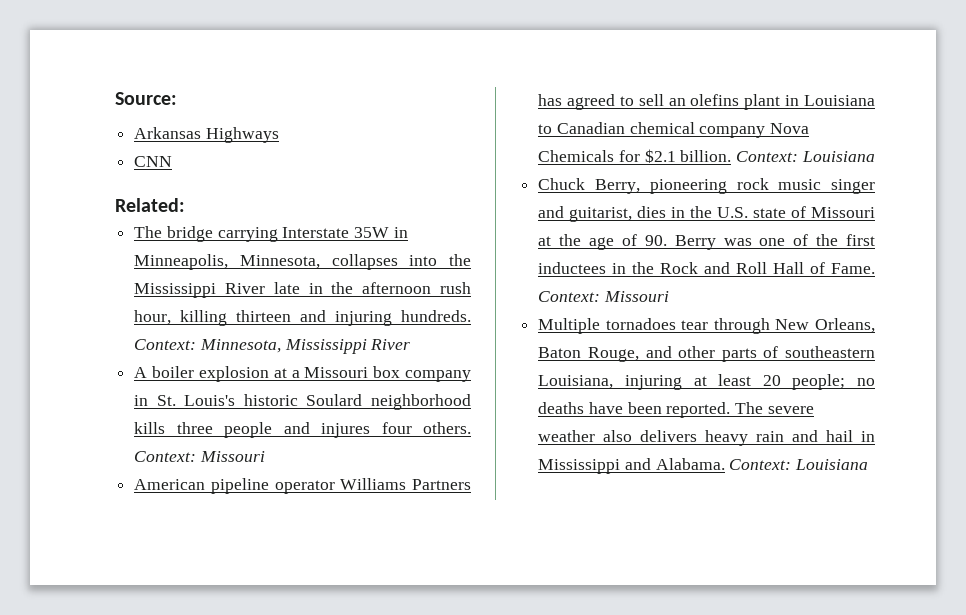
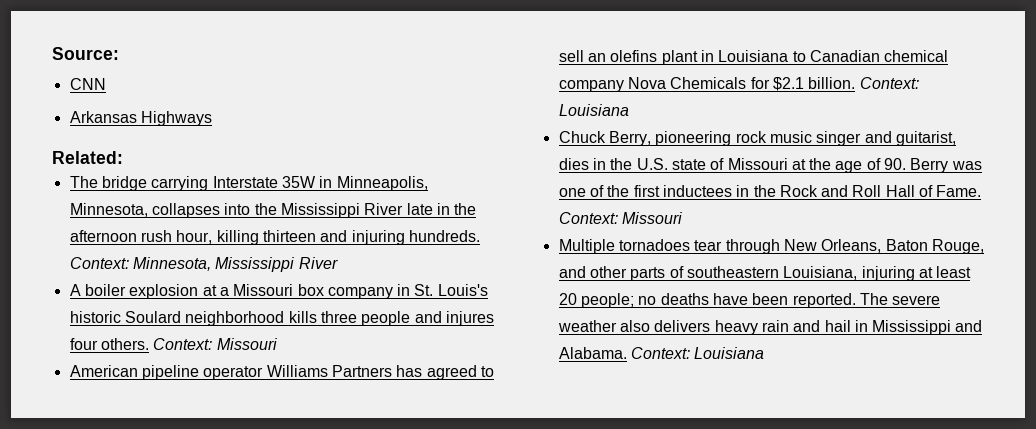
+ CNN
- CNN

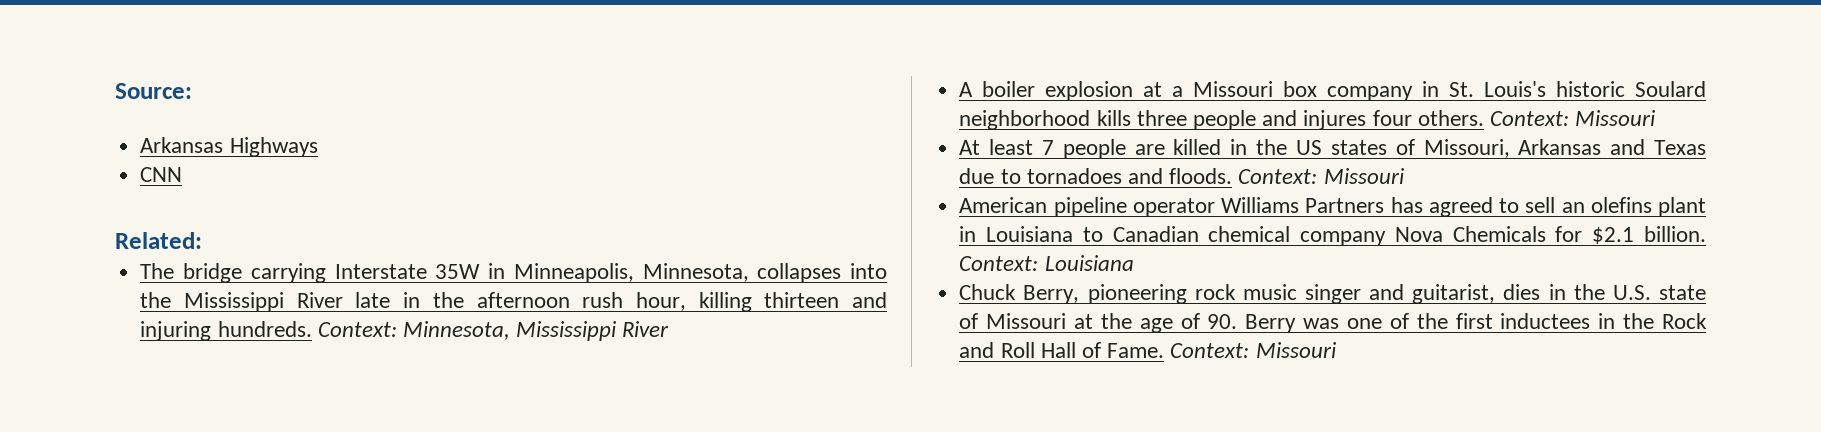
- CNN
+ CNN
+ At least 7 people are killed in the US states of Missouri, Arkansas and Texas due to tornadoes and floods. Context: Missouri
- Multiple tornadoes tear through New Orleans, Baton Rouge, and other parts of southeastern Louisiana, injuring at least 20 people; no deaths have been reported. The severe weather also delivers heavy rain and hail in Mississippi and Alabama. Context: Louisiana

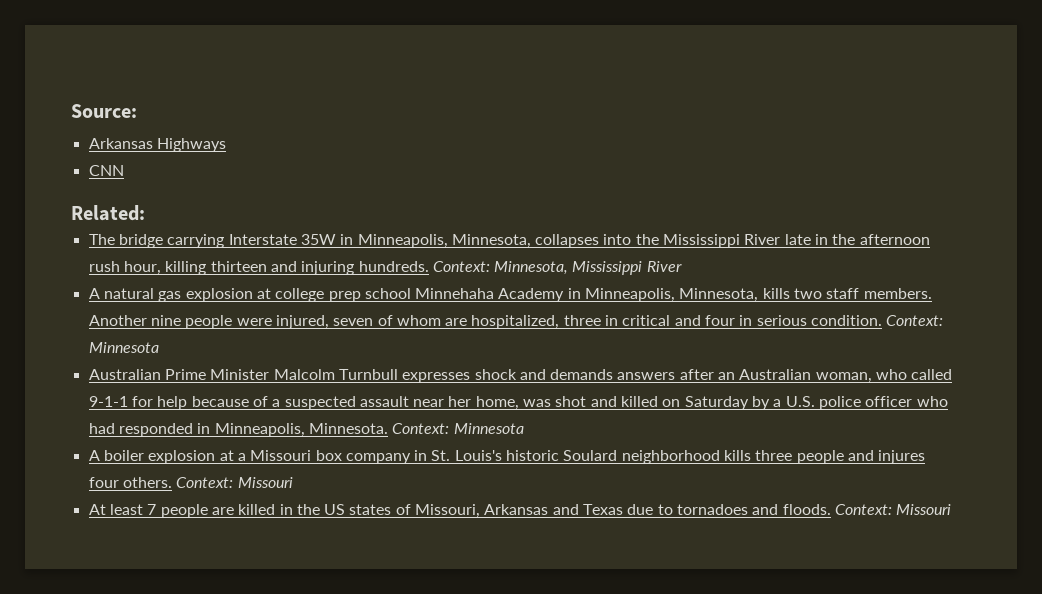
+ A natural gas explosion at college prep school Minnehaha Academy in Minneapolis, Minnesota, kills two staff members. Another nine people were injured, seven of whom are hospitalized, three in critical and four in serious condition. Context: Minnesota
+ Australian Prime Minister Malcolm Turnbull expresses shock and demands answers after an Australian woman, who called 9-1-1 for help because of a suspected assault near her home, was shot and killed on Saturday by a U.S. police officer who had responded in Minneapolis, Minnesota. Context: Minnesota
- American pipeline operator Williams Partners has agreed to sell an olefins plant in Louisiana to Canadian chemical company Nova Chemicals for $2.1 billion. Context: Louisiana
- Chuck Berry, pioneering rock music singer and guitarist, dies in the U.S. state of Missouri at the age of 90. Berry was one of the first inductees in the Rock and Roll Hall of Fame. Context: Missouri

